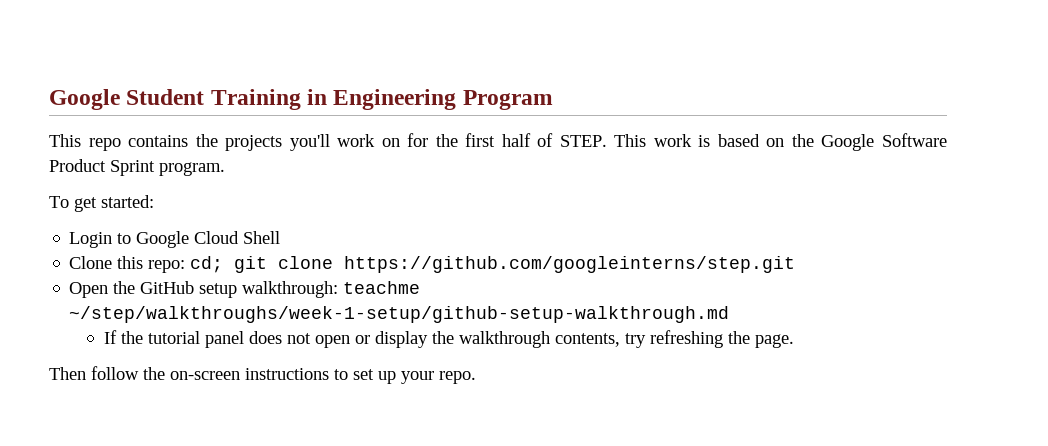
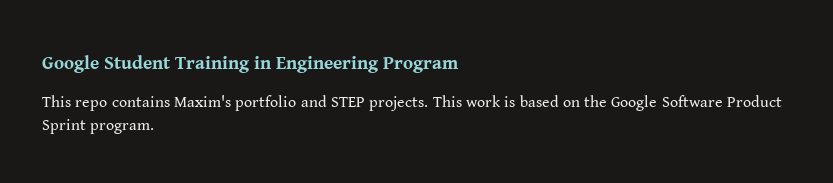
- This repo contains the projects you'll work on for the first half of STEP.
+ This repo contains Maxim's portfolio and STEP projects.
- To get started:
- Login to Google Cloud Shell
- Clone this repo: cd; git clone https://github.com/googleinterns/step.git
- Open the GitHub setup walkthrough: teachme ~/step/walkthroughs/week-1-setup/github-setup-walkthrough.md
- If the tutorial panel does not open or display the walkthrough contents, try refreshing the page.
- Then follow the on-screen instructions to set up your repo.

